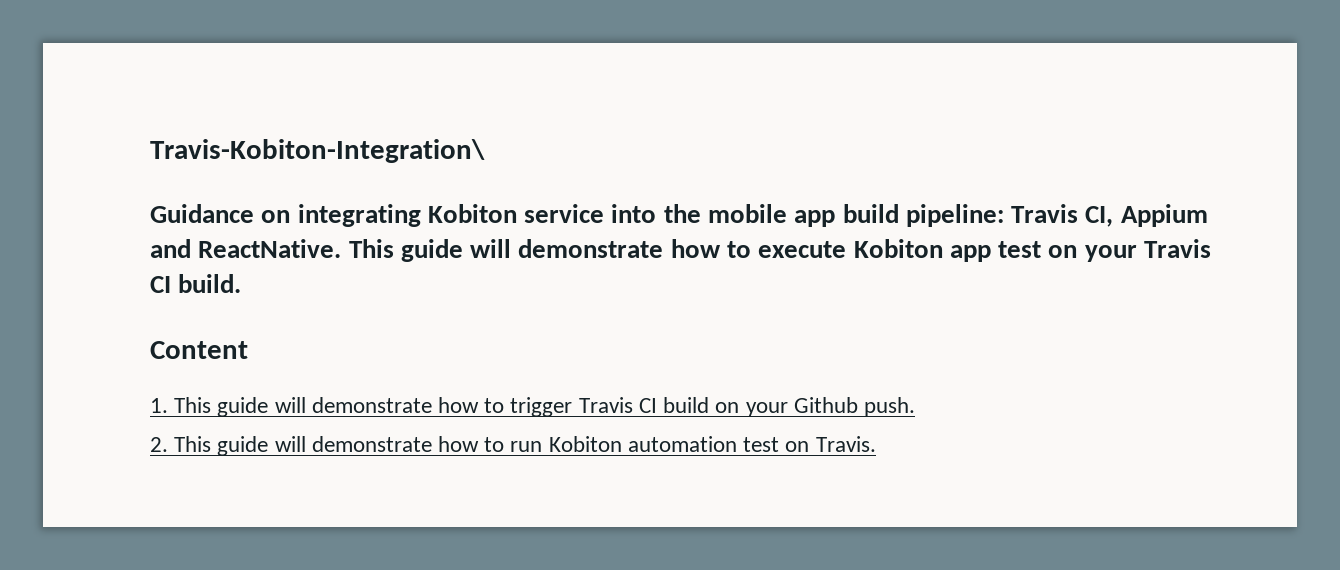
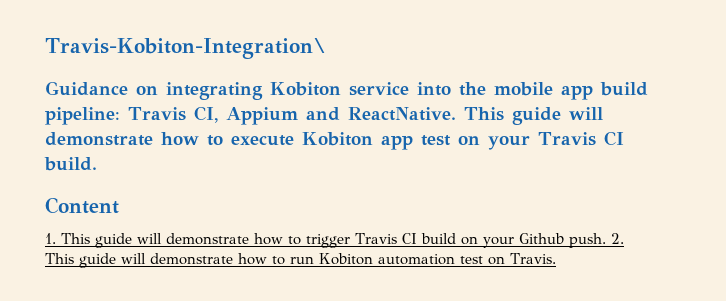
- 1. This guide will demonstrate how to trigger Travis CI build on your Github push.
- 2. This guide will demonstrate how to run Kobiton automation test on Travis.
+ 1. This guide will demonstrate how to trigger Travis CI build on your Github push. 2. This guide will demonstrate how to run Kobiton automation test on Travis.

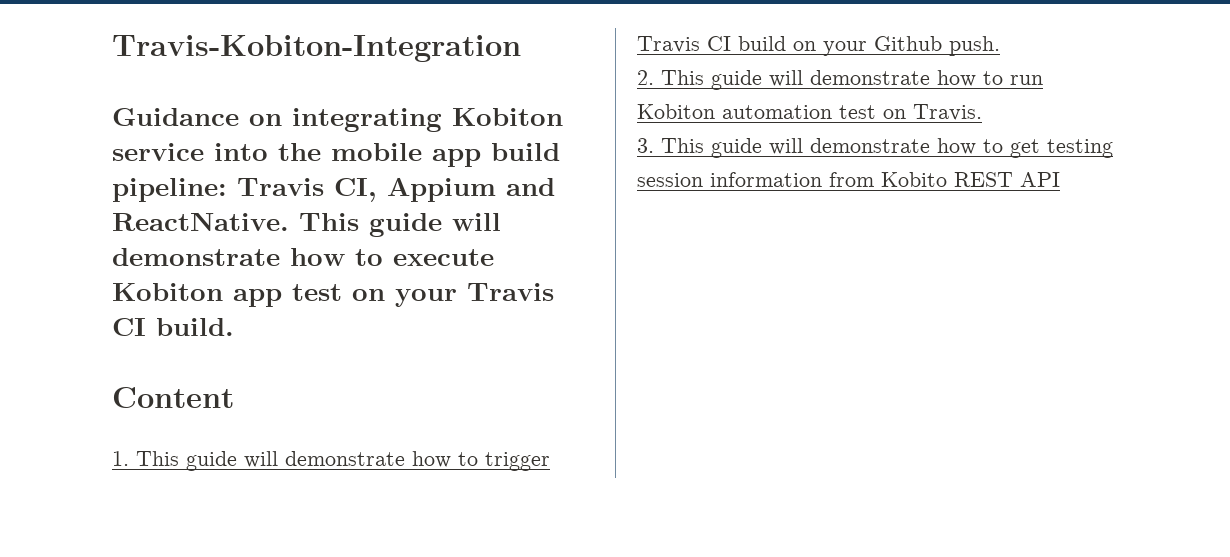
- Travis-Kobiton-Integration\
+ Travis-Kobiton-Integration
- 1. This guide will demonstrate how to trigger Travis CI build on your Github push. 2. This guide will demonstrate how to run Kobiton automation test on Travis.
+ 1. This guide will demonstrate how to trigger Travis CI build on your Github push.
+ 2. This guide will demonstrate how to run Kobiton automation test on Travis.
+ 3. This guide will demonstrate how to get testing session information from Kobito REST API

